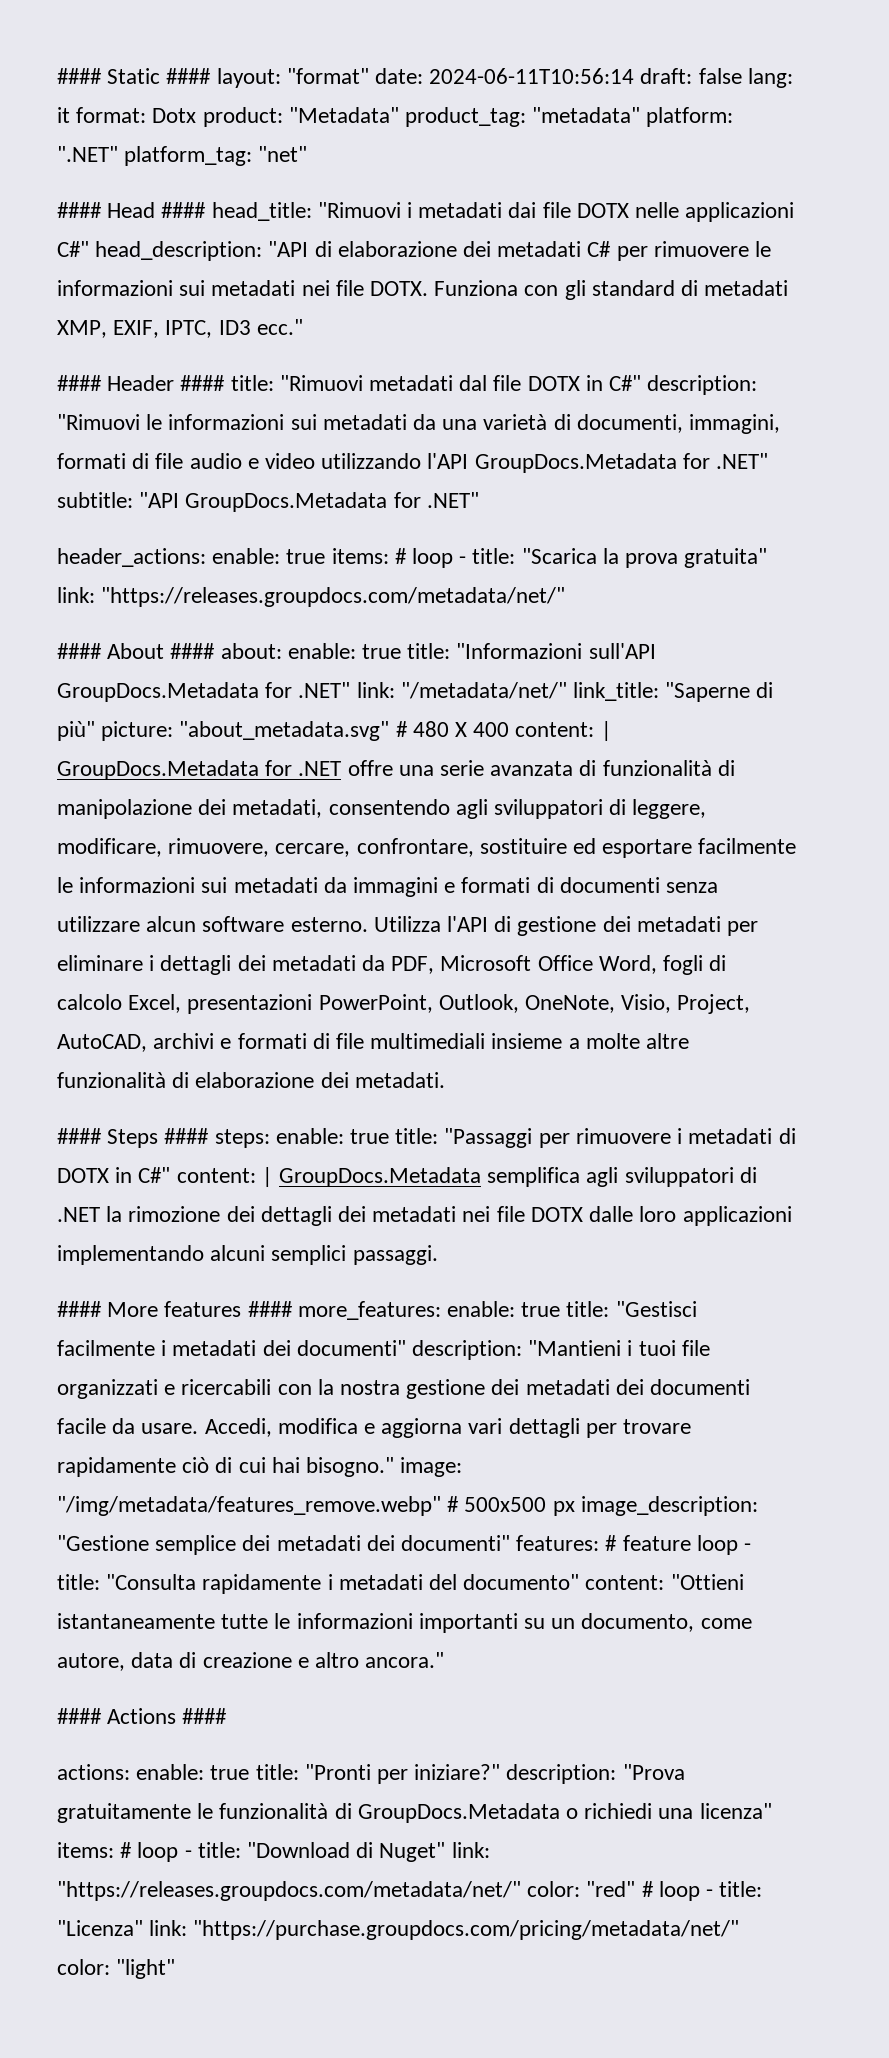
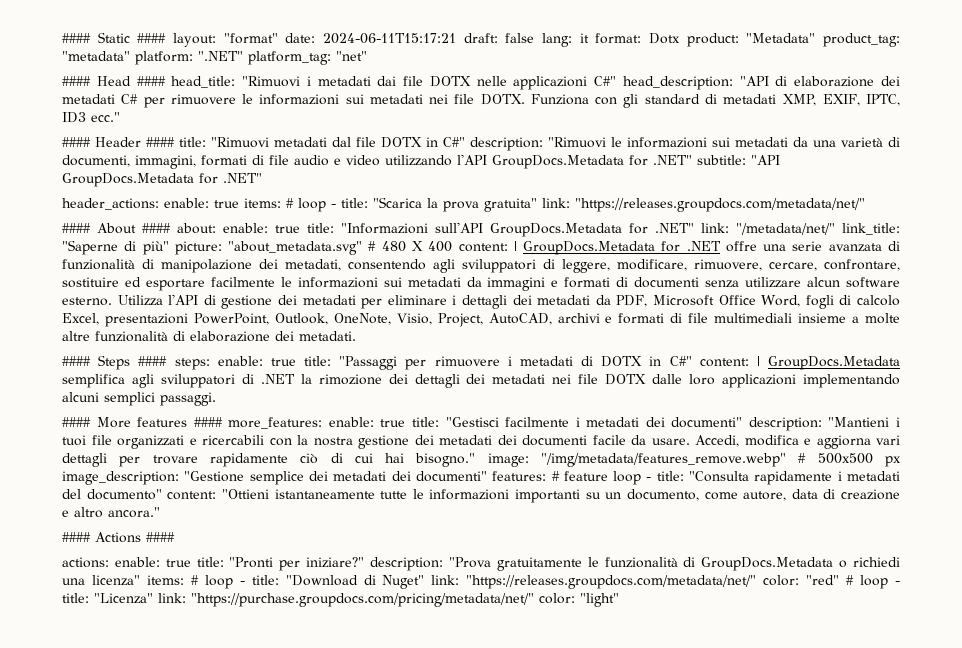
- #### Static #### layout: "format" date: 2024-06-11T10:56:14 draft: false lang: it format: Dotx product: "Metadata" product_tag: "metadata" platform: ".NET" platform_tag: "net"
+ #### Static #### layout: "format" date: 2024-06-11T15:17:21 draft: false lang: it format: Dotx product: "Metadata" product_tag: "metadata" platform: ".NET" platform_tag: "net"

